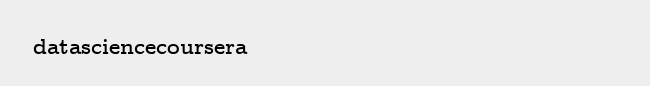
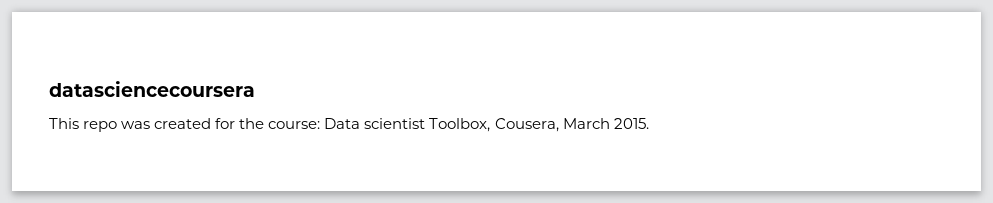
+ This repo was created for the course: Data scientist Toolbox, Cousera, March 2015.

